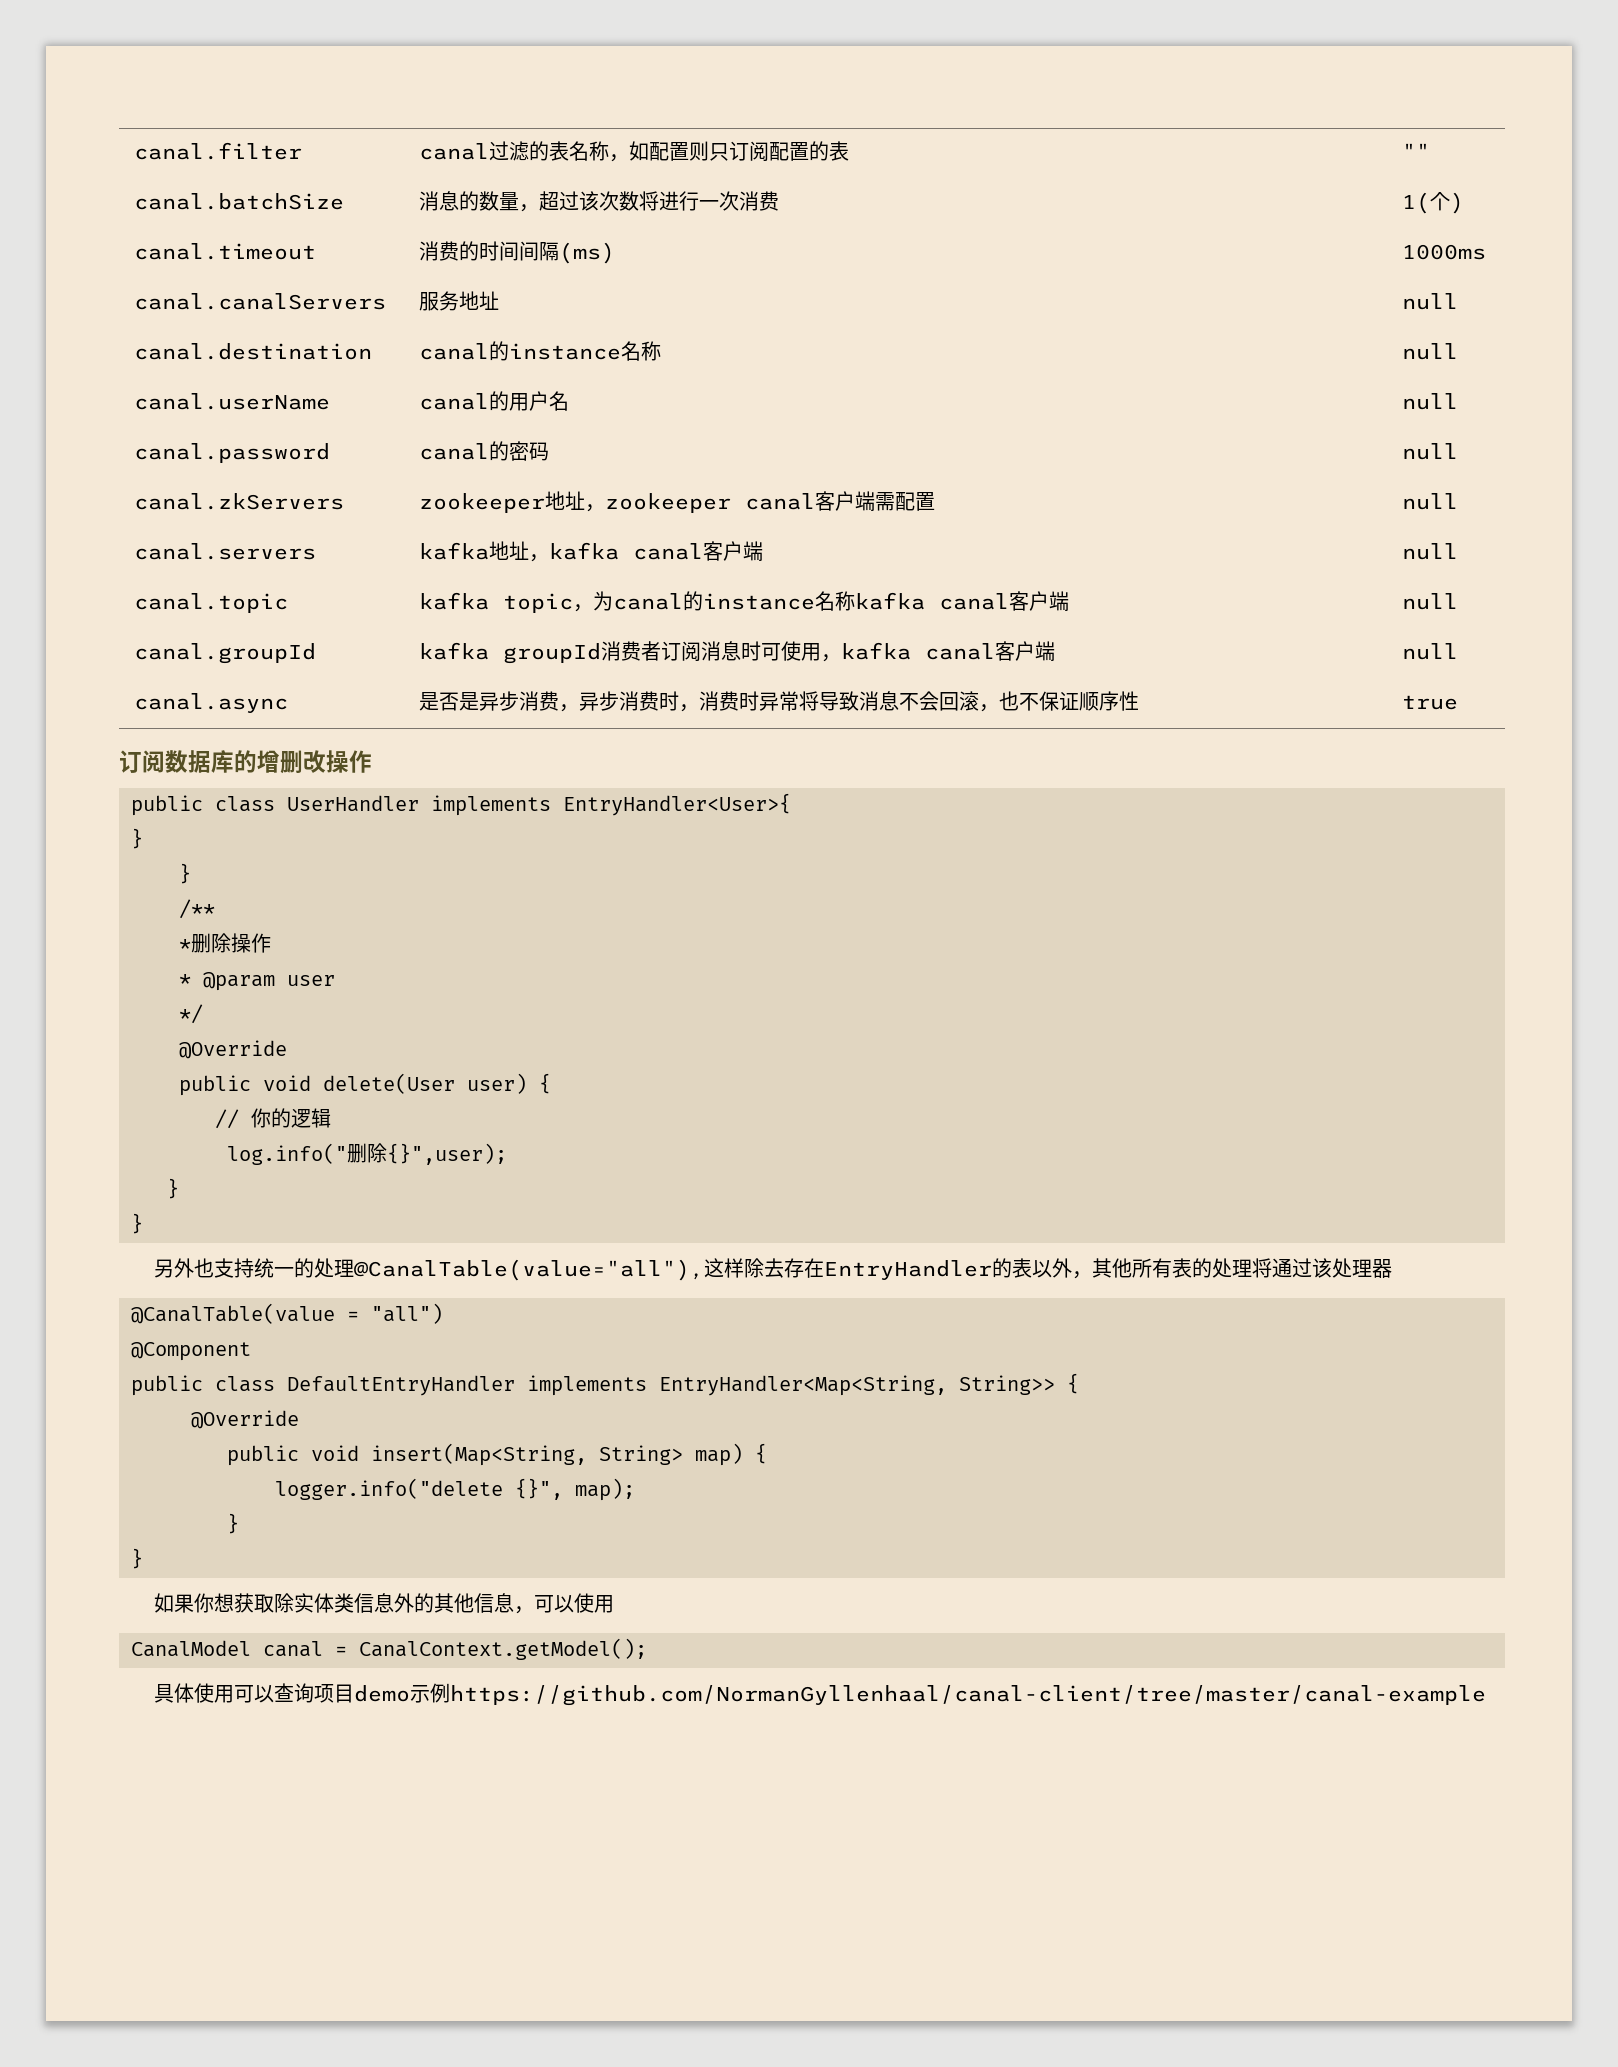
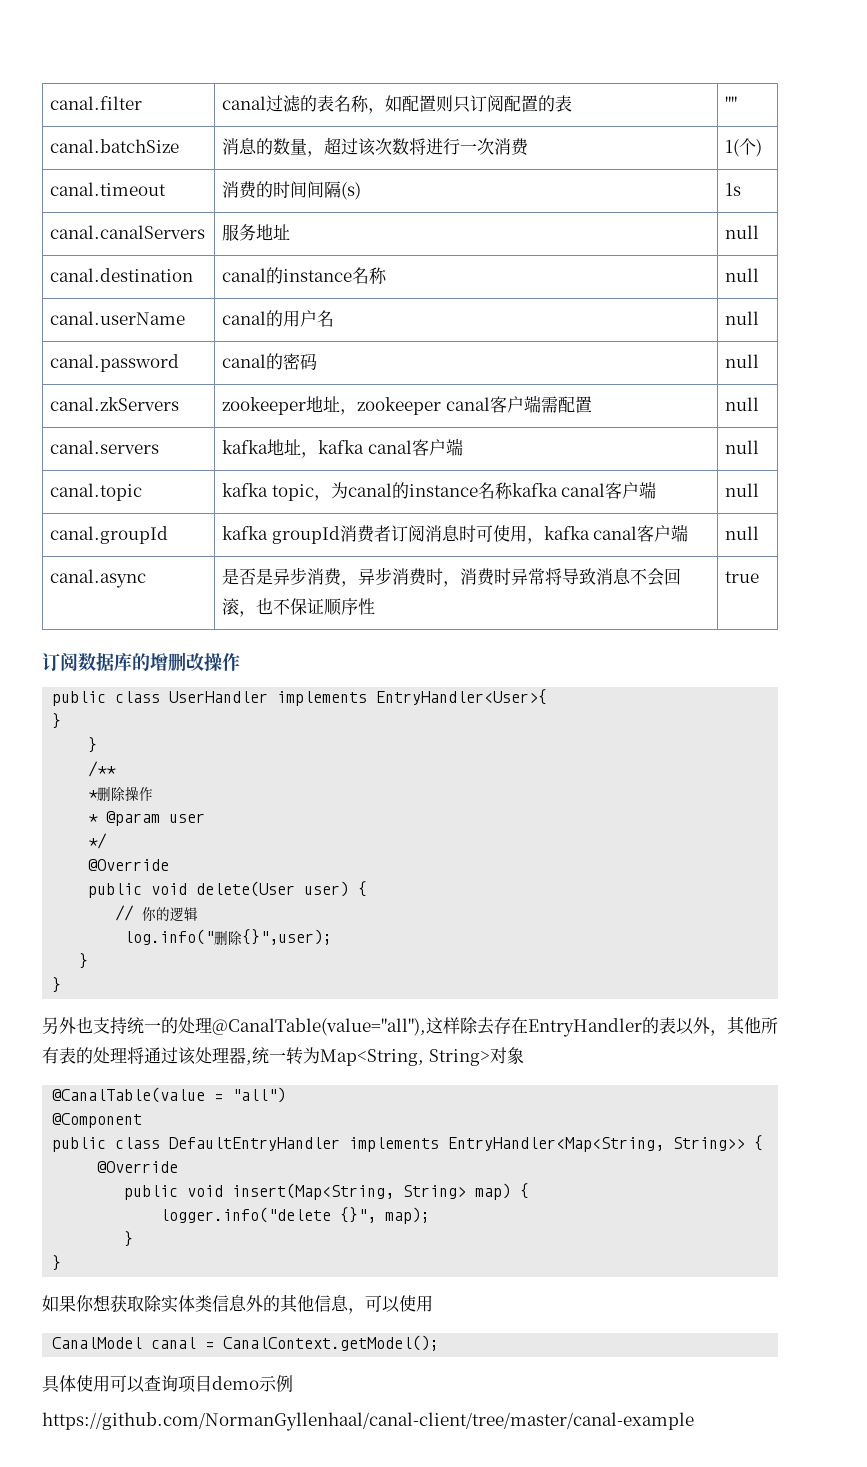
- canal.timeout | 消费的时间间隔(ms) | 1000ms
+ canal.timeout | 消费的时间间隔(s) | 1s
- 另外也支持统一的处理@CanalTable(value="all"),这样除去存在EntryHandler的表以外，其他所有表的处理将通过该处理器
+ 另外也支持统一的处理@CanalTable(value="all"),这样除去存在EntryHandler的表以外，其他所有表的处理将通过该处理器,统一转为Map<String, String>对象
- 具体使用可以查询项目demo示例https://github.com/NormanGyllenhaal/canal-client/tree/master/canal-example
+ 具体使用可以查询项目demo示例
+ https://github.com/NormanGyllenhaal/canal-client/tree/master/canal-example

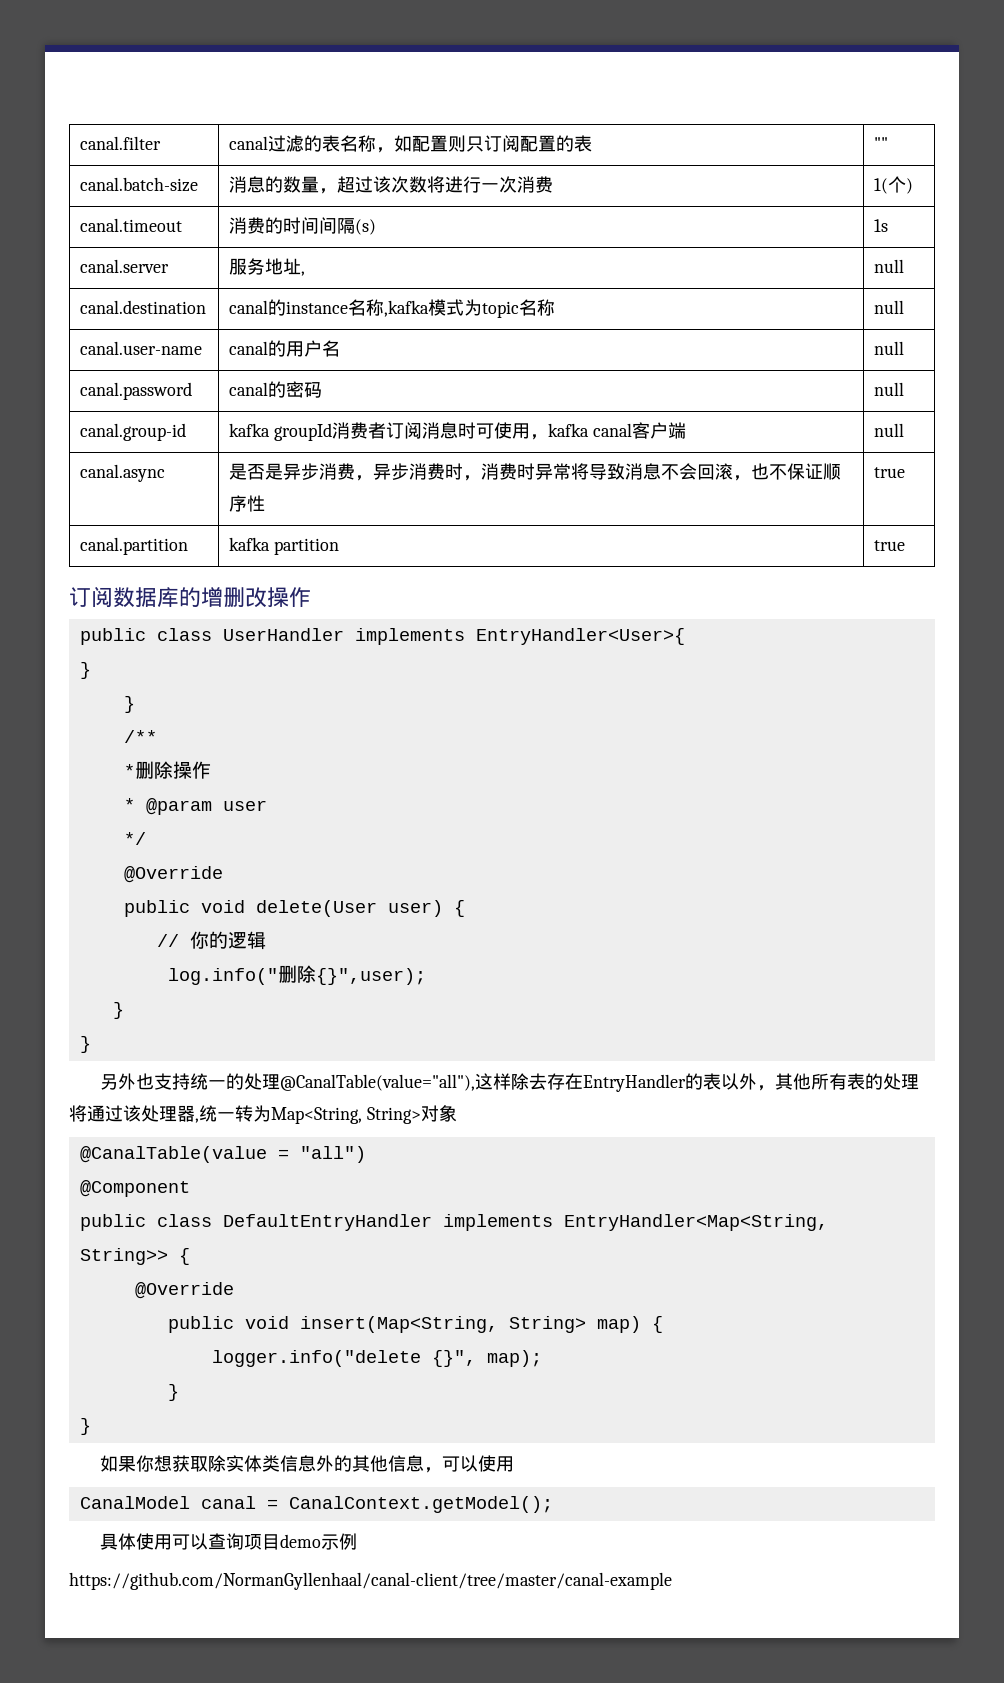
- canal.batchSize | 消息的数量，超过该次数将进行一次消费 | 1(个)
+ canal.batch-size | 消息的数量，超过该次数将进行一次消费 | 1(个)
- canal.canalServers | 服务地址 | null
+ canal.server | 服务地址, | null
- canal.destination | canal的instance名称 | null
- canal.userName | canal的用户名 | null
+ canal.destination | canal的instance名称,kafka模式为topic名称 | null
+ canal.user-name | canal的用户名 | null
- canal.zkServers | zookeeper地址，zookeeper canal客户端需配置 | null
- canal.servers | kafka地址，kafka canal客户端 | null
- canal.topic | kafka topic，为canal的instance名称kafka canal客户端 | null
- canal.groupId | kafka groupId消费者订阅消息时可使用，kafka canal客户端 | null
+ canal.group-id | kafka groupId消费者订阅消息时可使用，kafka canal客户端 | null
+ canal.partition | kafka partition | true

